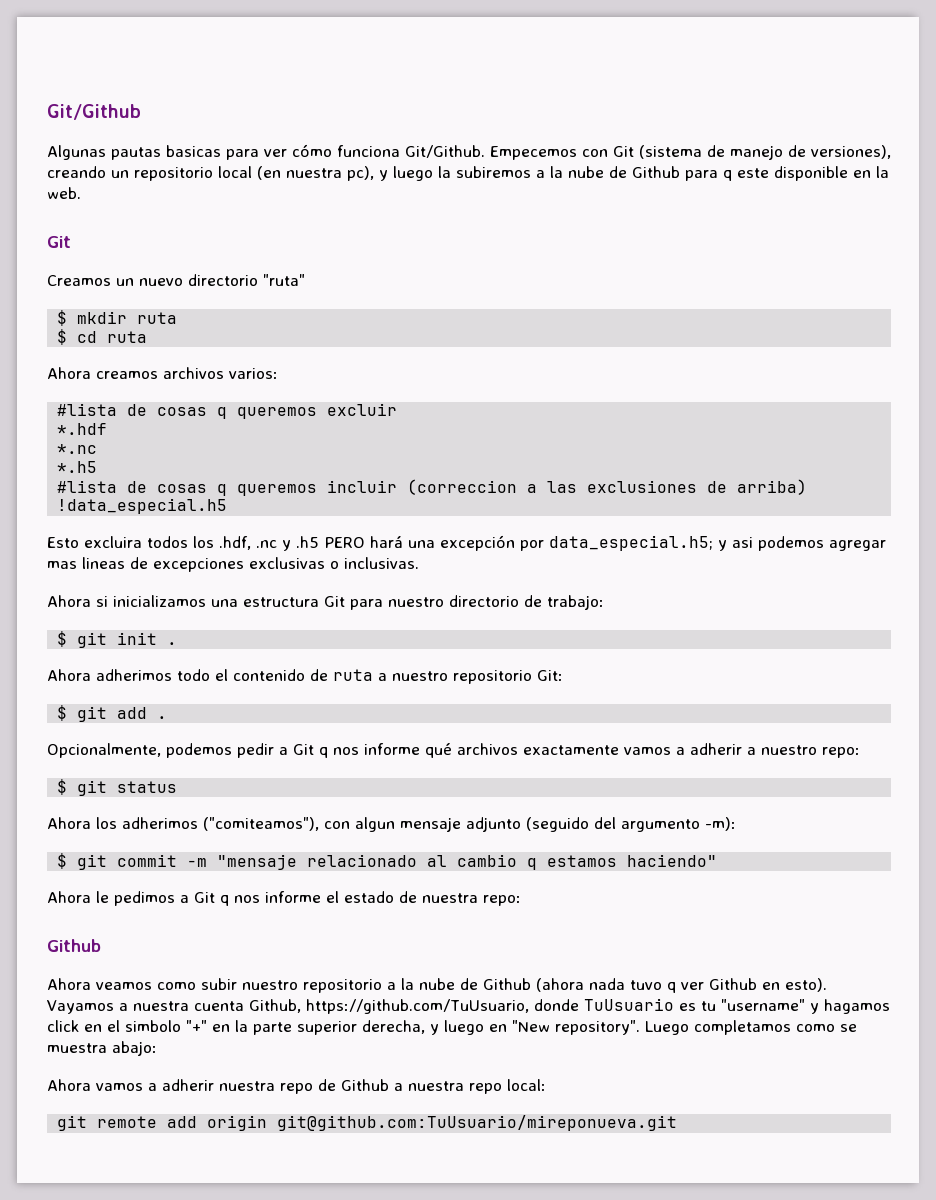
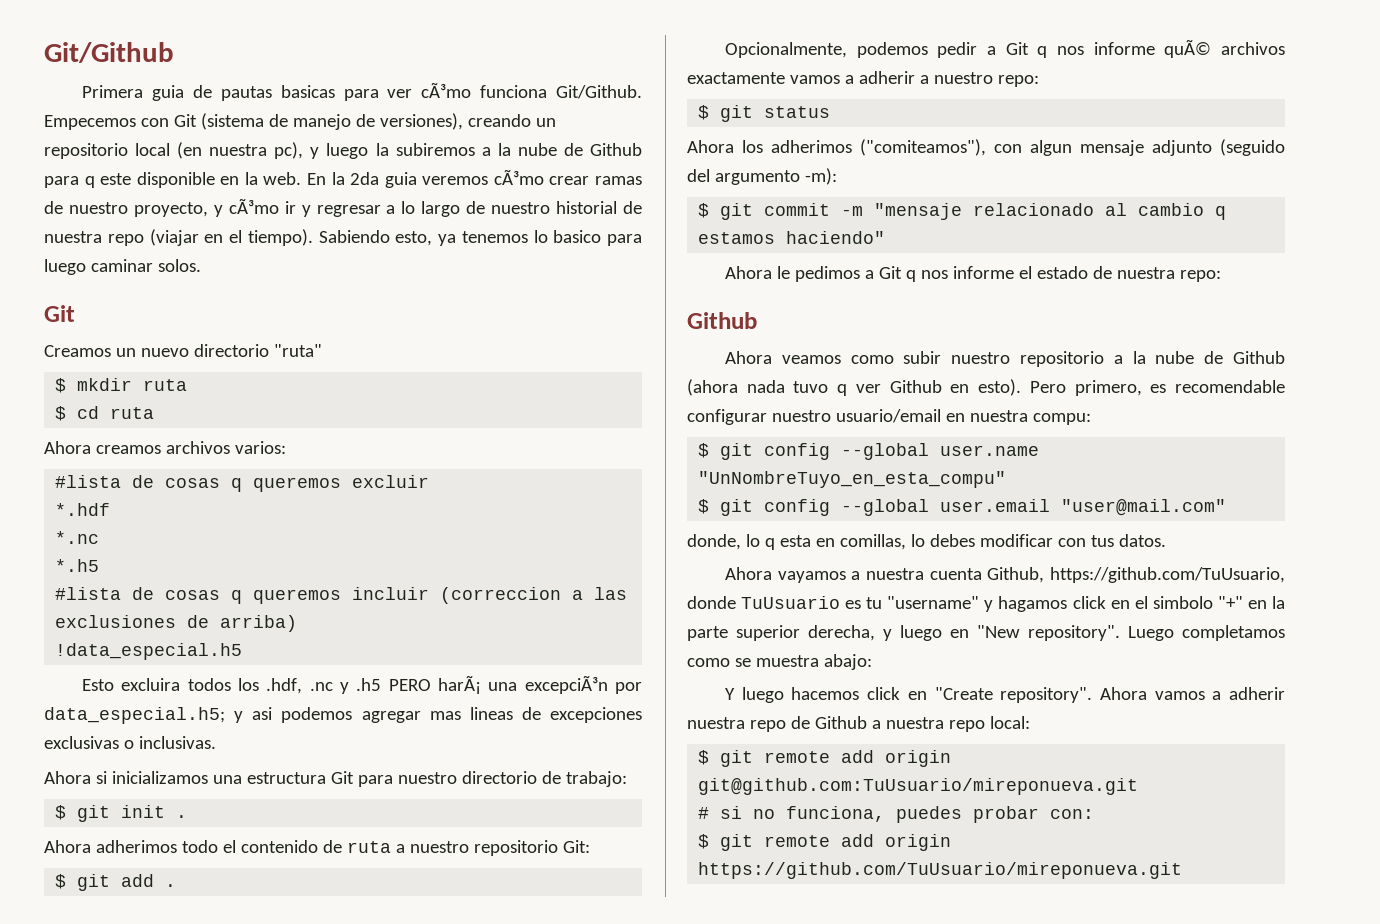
- Algunas pautas basicas para ver cómo funciona Git/Github.
+ Primera guia de pautas basicas para ver cÃ³mo funciona Git/Github.
+ En la 2da guia veremos cÃ³mo crear ramas de nuestro proyecto, y cÃ³mo ir y regresar a lo largo de nuestro historial de nuestra repo (viajar en el tiempo). Sabiendo esto, ya tenemos lo basico para luego caminar solos.
- Esto excluira todos los .hdf, .nc y .h5 PERO hará una excepción por data_especial.h5; y asi podemos agregar mas lineas de excepciones exclusivas o inclusivas.
+ Esto excluira todos los .hdf, .nc y .h5 PERO harÃ¡ una excepciÃ³n por data_especial.h5; y asi podemos agregar mas lineas de excepciones exclusivas o inclusivas.
- Opcionalmente, podemos pedir a Git q nos informe qué archivos exactamente vamos a adherir a nuestro repo:
+ Opcionalmente, podemos pedir a Git q nos informe quÃ© archivos exactamente vamos a adherir a nuestro repo:
- Vayamos a nuestra cuenta Github, https://github.com/TuUsuario, donde TuUsuario es tu "username" y hagamos click en el simbolo "+" en la parte superior derecha, y luego en "New repository".
+ Pero primero, es recomendable configurar nuestro usuario/email en nuestra compu:
+ $ git config --global user.name "UnNombreTuyo_en_esta_compu"
+ $ git config --global user.email "user@mail.com"
+ donde, lo q esta en comillas, lo debes modificar con tus datos.
+ Ahora vayamos a nuestra cuenta Github, https://github.com/TuUsuario, donde TuUsuario es tu "username" y hagamos click en el simbolo "+" en la parte superior derecha, y luego en "New repository".
+ Y luego hacemos click en "Create repository".
- git remote add origin git@github.com:TuUsuario/mireponueva.git
+ $ git remote add origin git@github.com:TuUsuario/mireponueva.git
+ # si no funciona, puedes probar con:
+ $ git remote add origin https://github.com/TuUsuario/mireponueva.git

